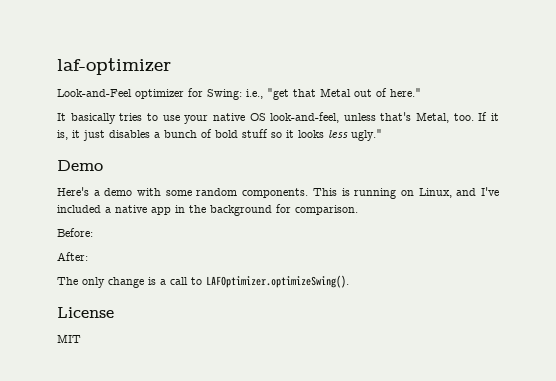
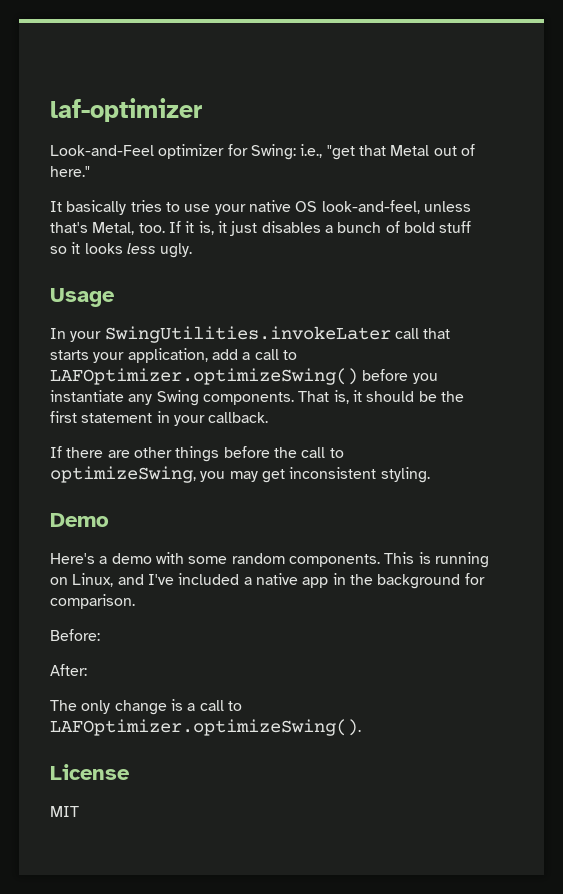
- If it is, it just disables a bunch of bold stuff so it looks less ugly."
+ If it is, it just disables a bunch of bold stuff so it looks less ugly.
+ Usage
+ In your SwingUtilities.invokeLater call that starts your application, add a call to LAFOptimizer.optimizeSwing() before you instantiate any Swing components. That is, it should be the first statement in your callback.
+ If there are other things before the call to optimizeSwing, you may get inconsistent styling.

